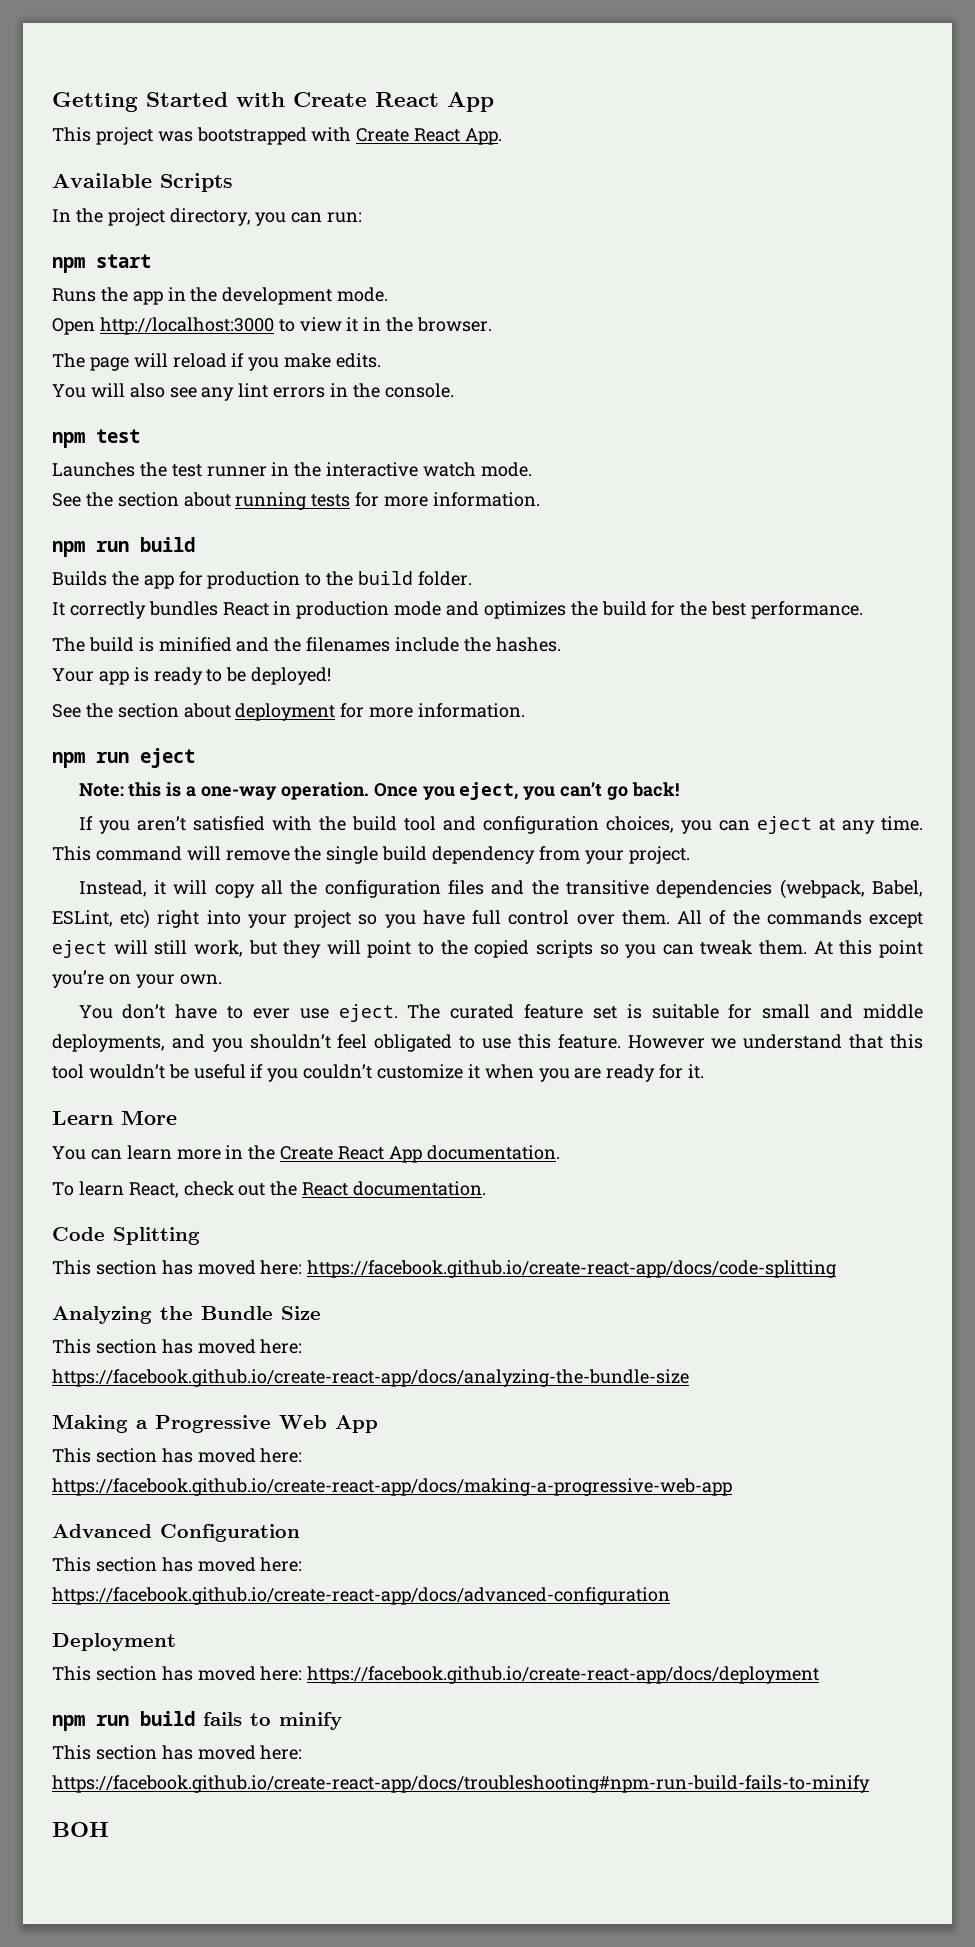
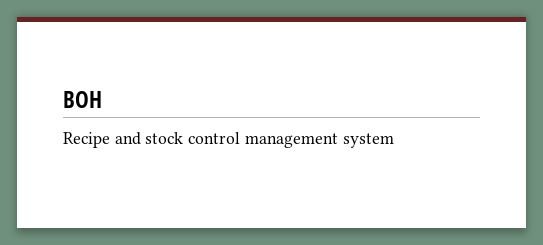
- Getting Started with Create React App
- This project was bootstrapped with Create React App.
- Available Scripts
- In the project directory, you can run:
- npm start
- Runs the app in the development mode.
- Open http://localhost:3000 to view it in the browser.
- The page will reload if you make edits.
- You will also see any lint errors in the console.
- npm test
- Launches the test runner in the interactive watch mode.
- See the section about running tests for more information.
- npm run build
- Builds the app for production to the build folder.
- It correctly bundles React in production mode and optimizes the build for the best performance.
- The build is minified and the filenames include the hashes.
- Your app is ready to be deployed!
- See the section about deployment for more information.
- npm run eject
- Note: this is a one-way operation. Once you eject, you can’t go back!
- If you aren’t satisfied with the build tool and configuration choices, you can eject at any time. This command will remove the single build dependency from your project.
- Instead, it will copy all the configuration files and the transitive dependencies (webpack, Babel, ESLint, etc) right into your project so you have full control over them. All of the commands except eject will still work, but they will point to the copied scripts so you can tweak them. At this point you’re on your own.
- You don’t have to ever use eject. The curated feature set is suitable for small and middle deployments, and you shouldn’t feel obligated to use this feature. However we understand that this tool wouldn’t be useful if you couldn’t customize it when you are ready for it.
- Learn More
- You can learn more in the Create React App documentation.
- To learn React, check out the React documentation.
- Code Splitting
- This section has moved here: https://facebook.github.io/create-react-app/docs/code-splitting
- Analyzing the Bundle Size
- This section has moved here: https://facebook.github.io/create-react-app/docs/analyzing-the-bundle-size
- Making a Progressive Web App
- This section has moved here: https://facebook.github.io/create-react-app/docs/making-a-progressive-web-app
- Advanced Configuration
- This section has moved here: https://facebook.github.io/create-react-app/docs/advanced-configuration
- Deployment
- This section has moved here: https://facebook.github.io/create-react-app/docs/deployment
- npm run build fails to minify
- This section has moved here: https://facebook.github.io/create-react-app/docs/troubleshooting#npm-run-build-fails-to-minify
  BOH
+ Recipe and stock control management system

